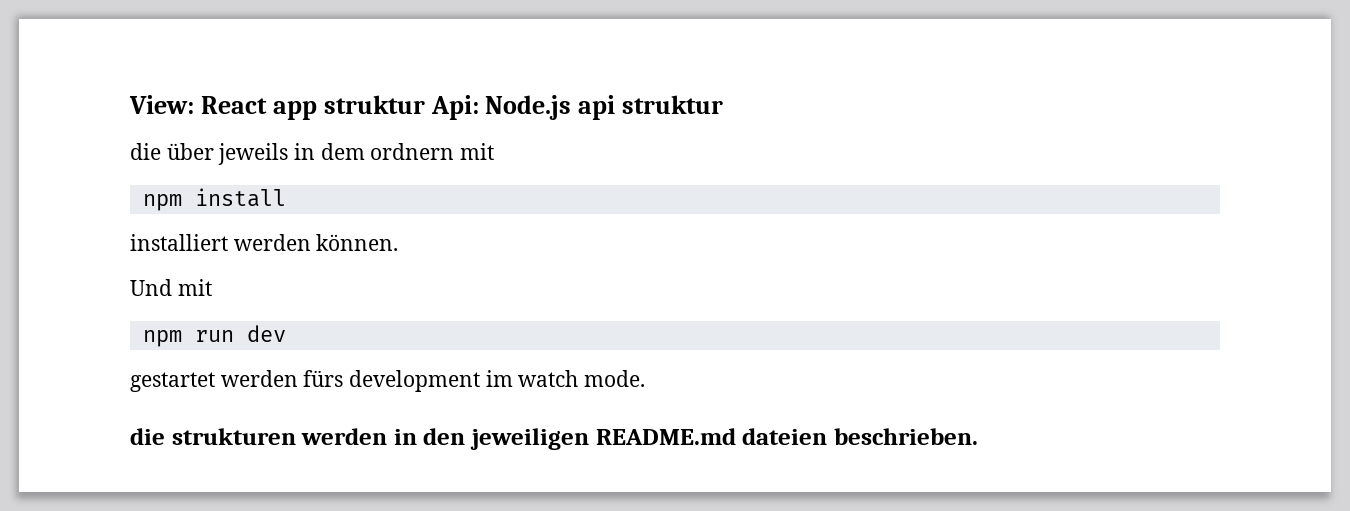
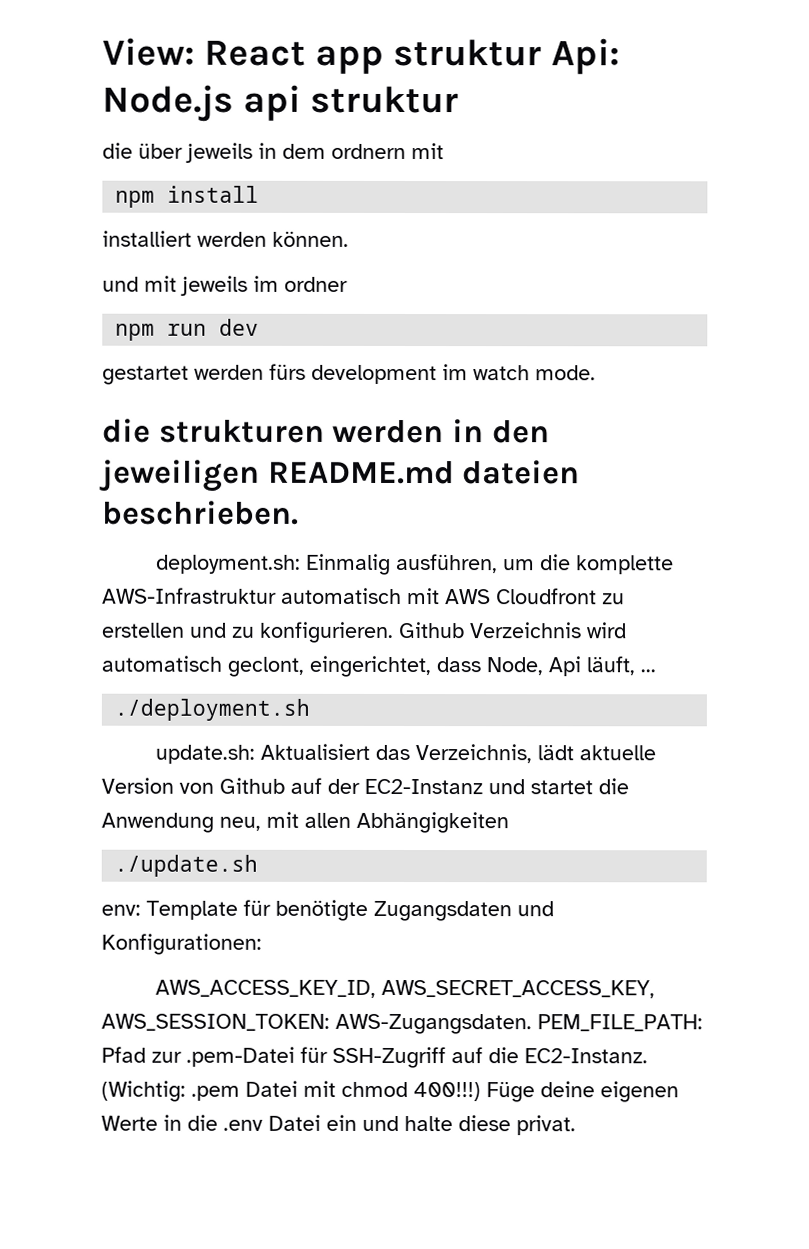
- Und mit
+ und mit jeweils im ordner
+ deployment.sh: Einmalig ausführen, um die komplette AWS-Infrastruktur automatisch mit AWS Cloudfront zu erstellen und zu konfigurieren. Github Verzeichnis wird automatisch geclont, eingerichtet, dass Node, Api läuft, ...
+ ./deployment.sh
+ update.sh: Aktualisiert das Verzeichnis, lädt aktuelle Version von Github auf der EC2-Instanz und startet die Anwendung neu, mit allen Abhängigkeiten
+ ./update.sh
+ env: Template für benötigte Zugangsdaten und Konfigurationen:
+ AWS_ACCESS_KEY_ID, AWS_SECRET_ACCESS_KEY, AWS_SESSION_TOKEN: AWS-Zugangsdaten. PEM_FILE_PATH: Pfad zur .pem-Datei für SSH-Zugriff auf die EC2-Instanz. (Wichtig: .pem Datei mit chmod 400!!!) Füge deine eigenen Werte in die .env Datei ein und halte diese privat.

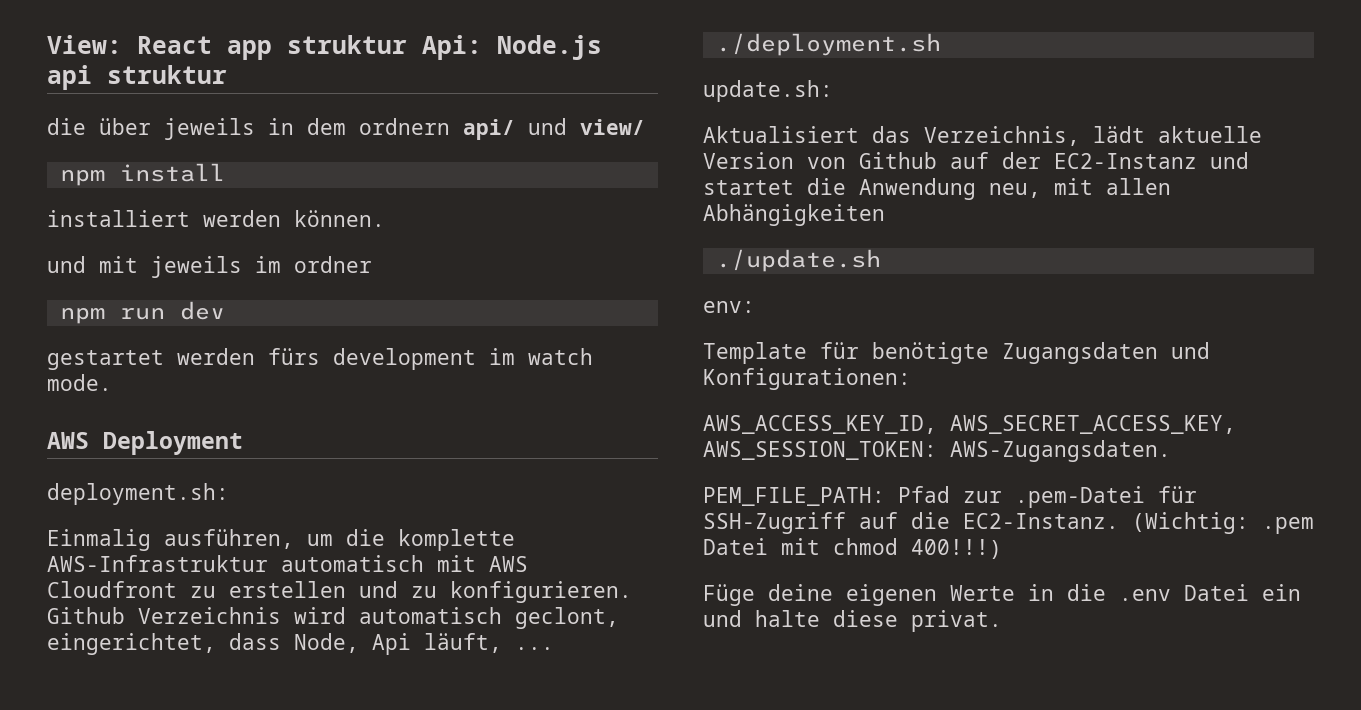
- die über jeweils in dem ordnern mit
+ die über jeweils in dem ordnern api/ und view/
- die strukturen werden in den jeweiligen README.md dateien beschrieben.
+ AWS Deployment
- deployment.sh: Einmalig ausführen, um die komplette AWS-Infrastruktur automatisch mit AWS Cloudfront zu erstellen und zu konfigurieren.
+ deployment.sh:
+ Einmalig ausführen, um die komplette AWS-Infrastruktur automatisch mit AWS Cloudfront zu erstellen und zu konfigurieren.
- update.sh: Aktualisiert das Verzeichnis, lädt aktuelle Version von Github auf der EC2-Instanz und startet die Anwendung neu, mit allen Abhängigkeiten
+ update.sh:
+ Aktualisiert das Verzeichnis, lädt aktuelle Version von Github auf der EC2-Instanz und startet die Anwendung neu, mit allen Abhängigkeiten
- env: Template für benötigte Zugangsdaten und Konfigurationen:
+ env:
+ Template für benötigte Zugangsdaten und Konfigurationen:
- AWS_ACCESS_KEY_ID, AWS_SECRET_ACCESS_KEY, AWS_SESSION_TOKEN: AWS-Zugangsdaten. PEM_FILE_PATH: Pfad zur .pem-Datei für SSH-Zugriff auf die EC2-Instanz.
+ AWS_ACCESS_KEY_ID, AWS_SECRET_ACCESS_KEY, AWS_SESSION_TOKEN: AWS-Zugangsdaten.
+ PEM_FILE_PATH: Pfad zur .pem-Datei für SSH-Zugriff auf die EC2-Instanz.
- (Wichtig: .pem Datei mit chmod 400!!!) Füge deine eigenen Werte in die .env Datei ein und halte diese privat.
+ (Wichtig: .pem Datei mit chmod 400!!!)
+ Füge deine eigenen Werte in die .env Datei ein und halte diese privat.

